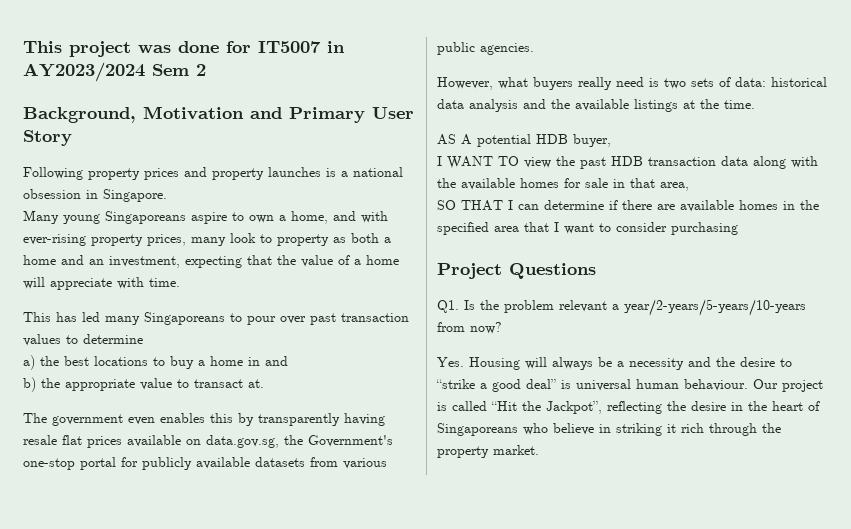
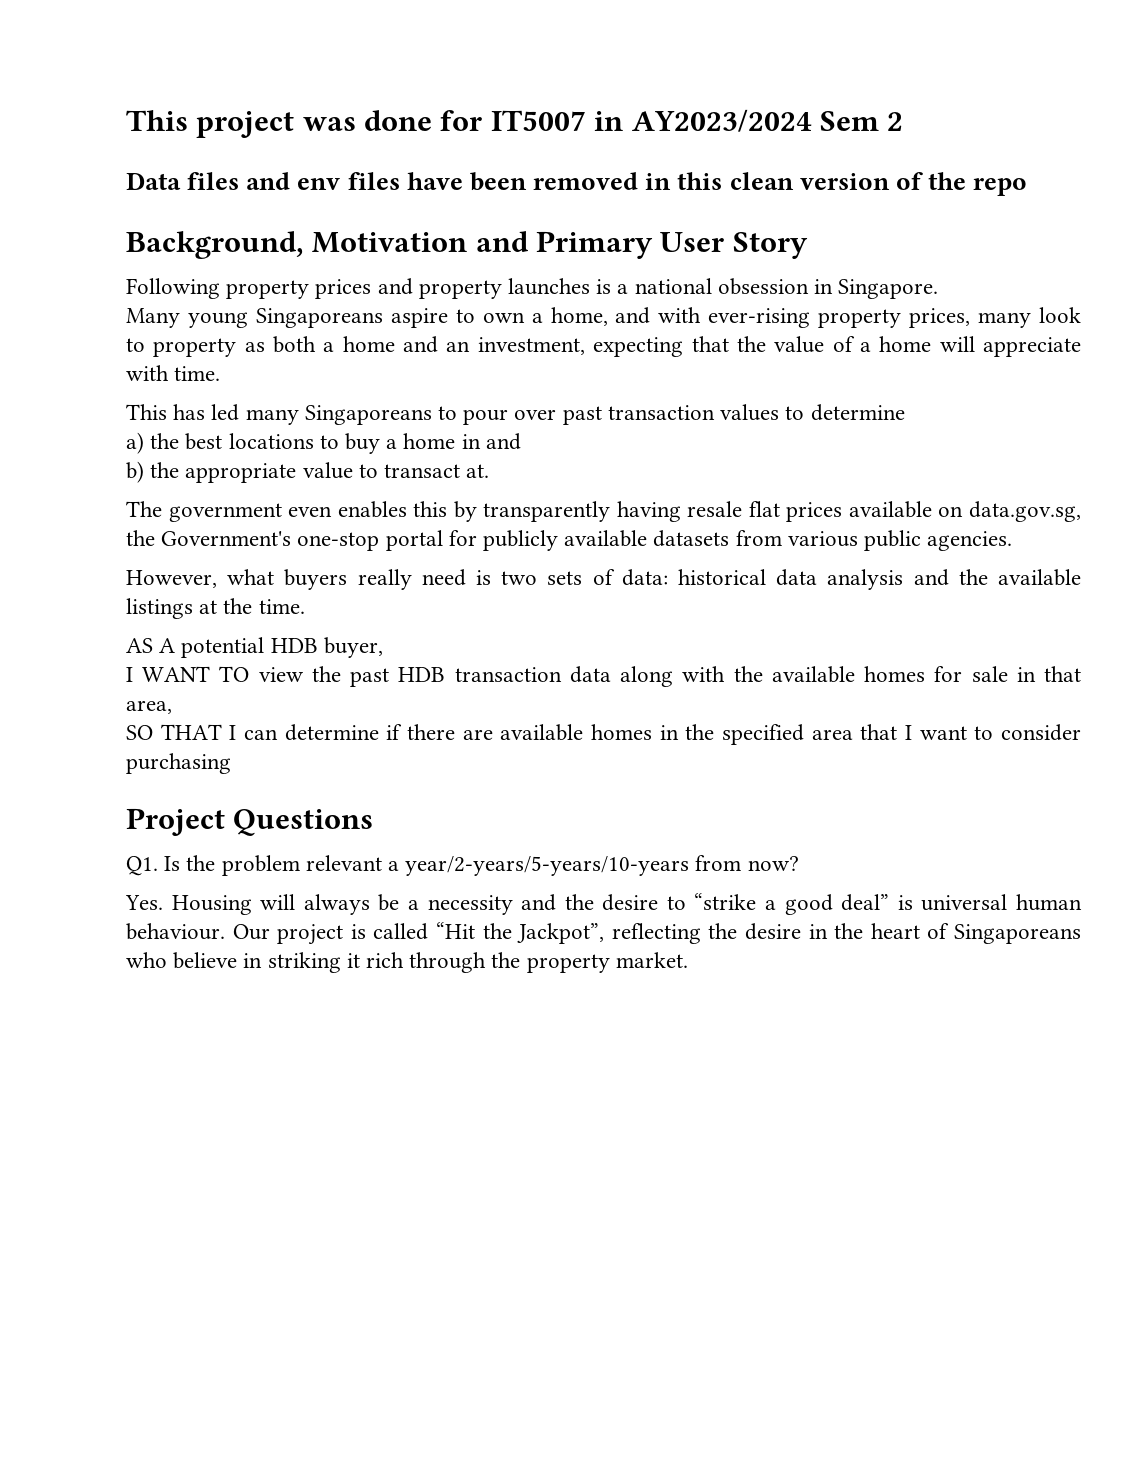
+ Data files and env files have been removed in this clean version of the repo

